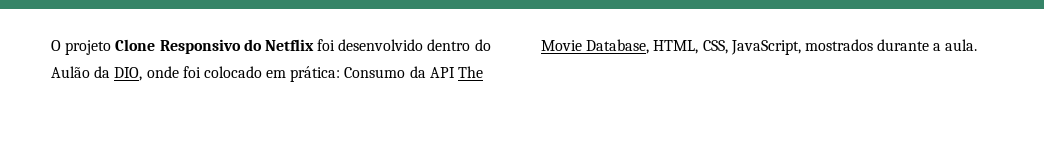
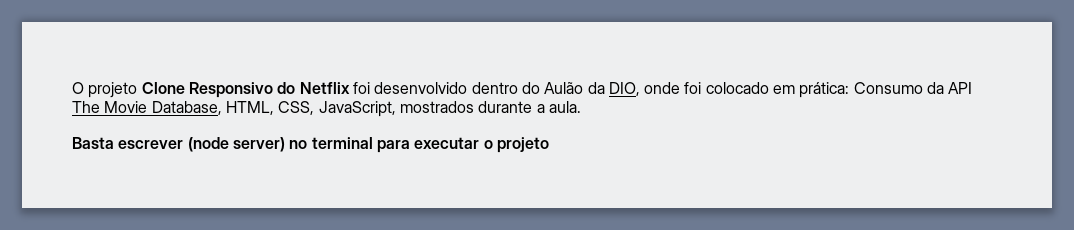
+ Basta escrever (node server) no terminal para executar o projeto

